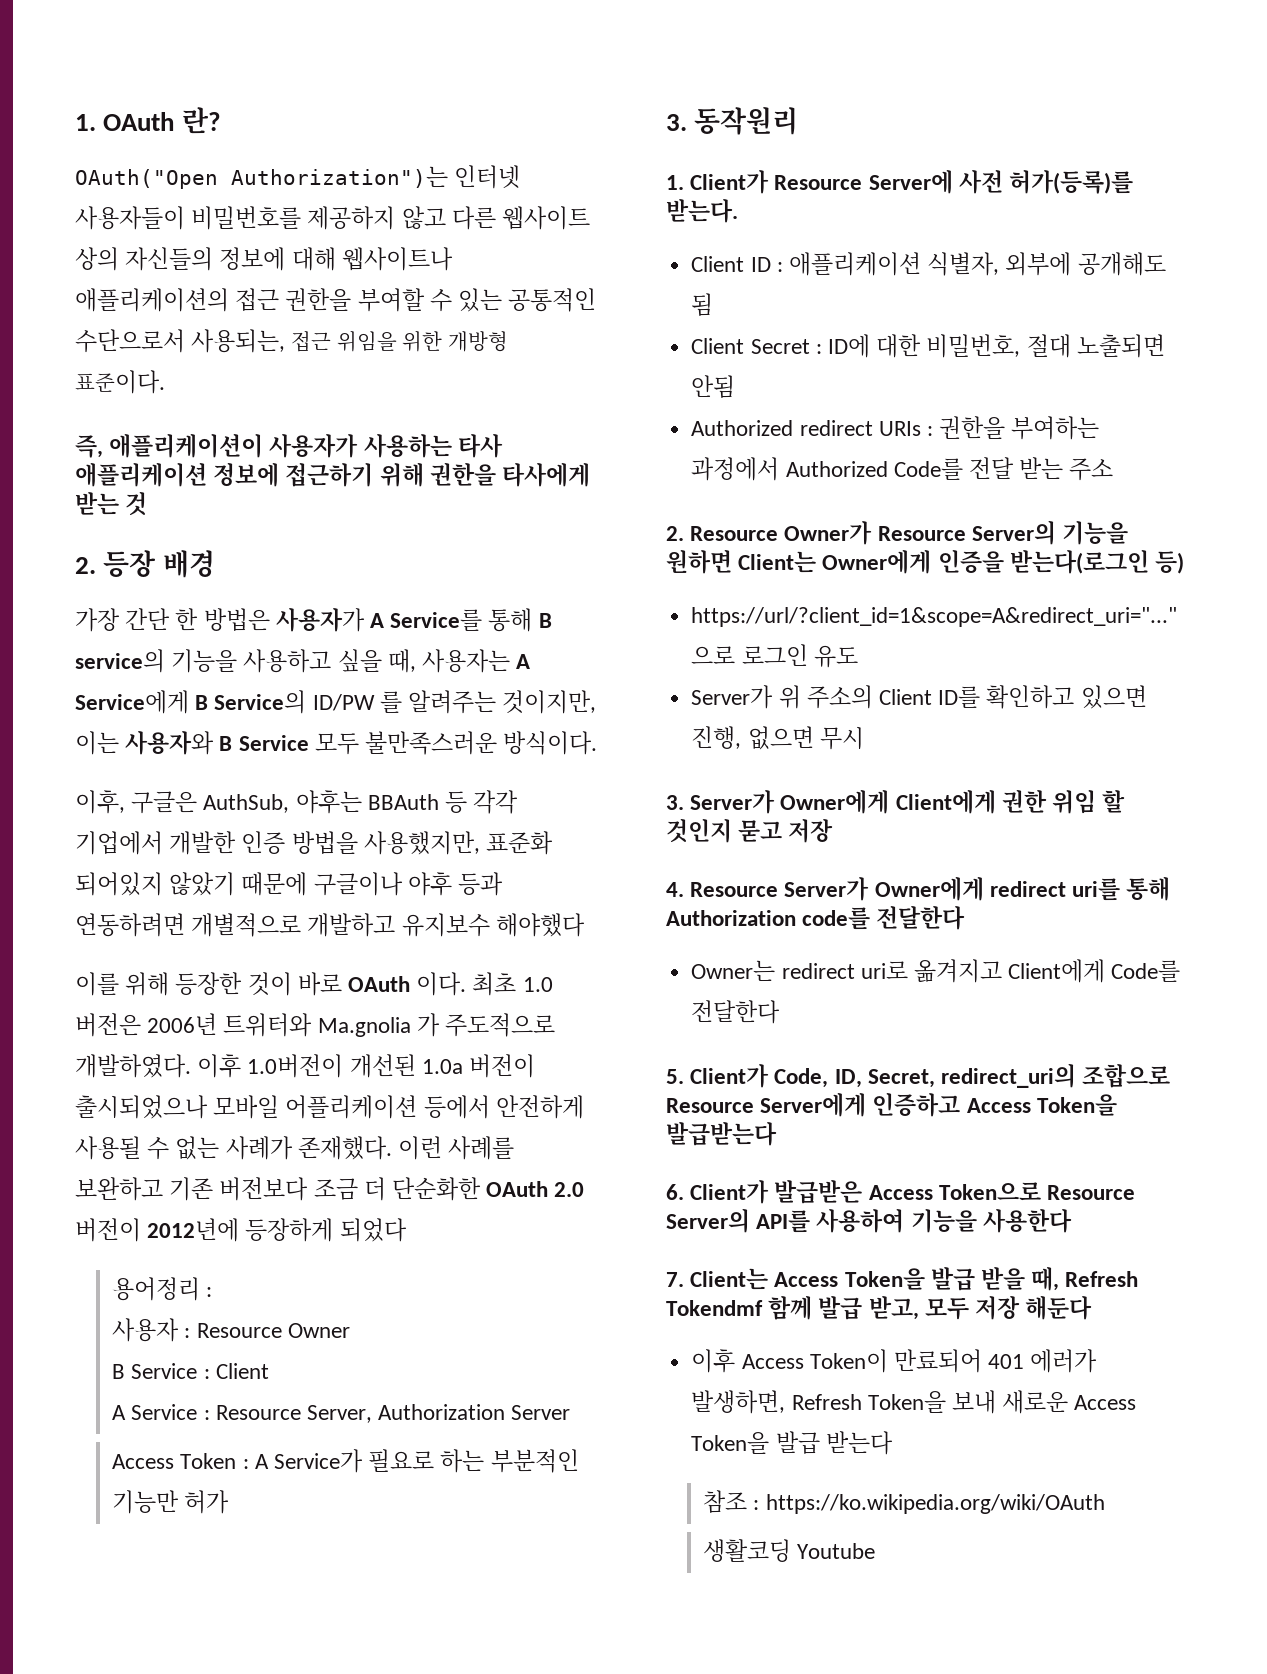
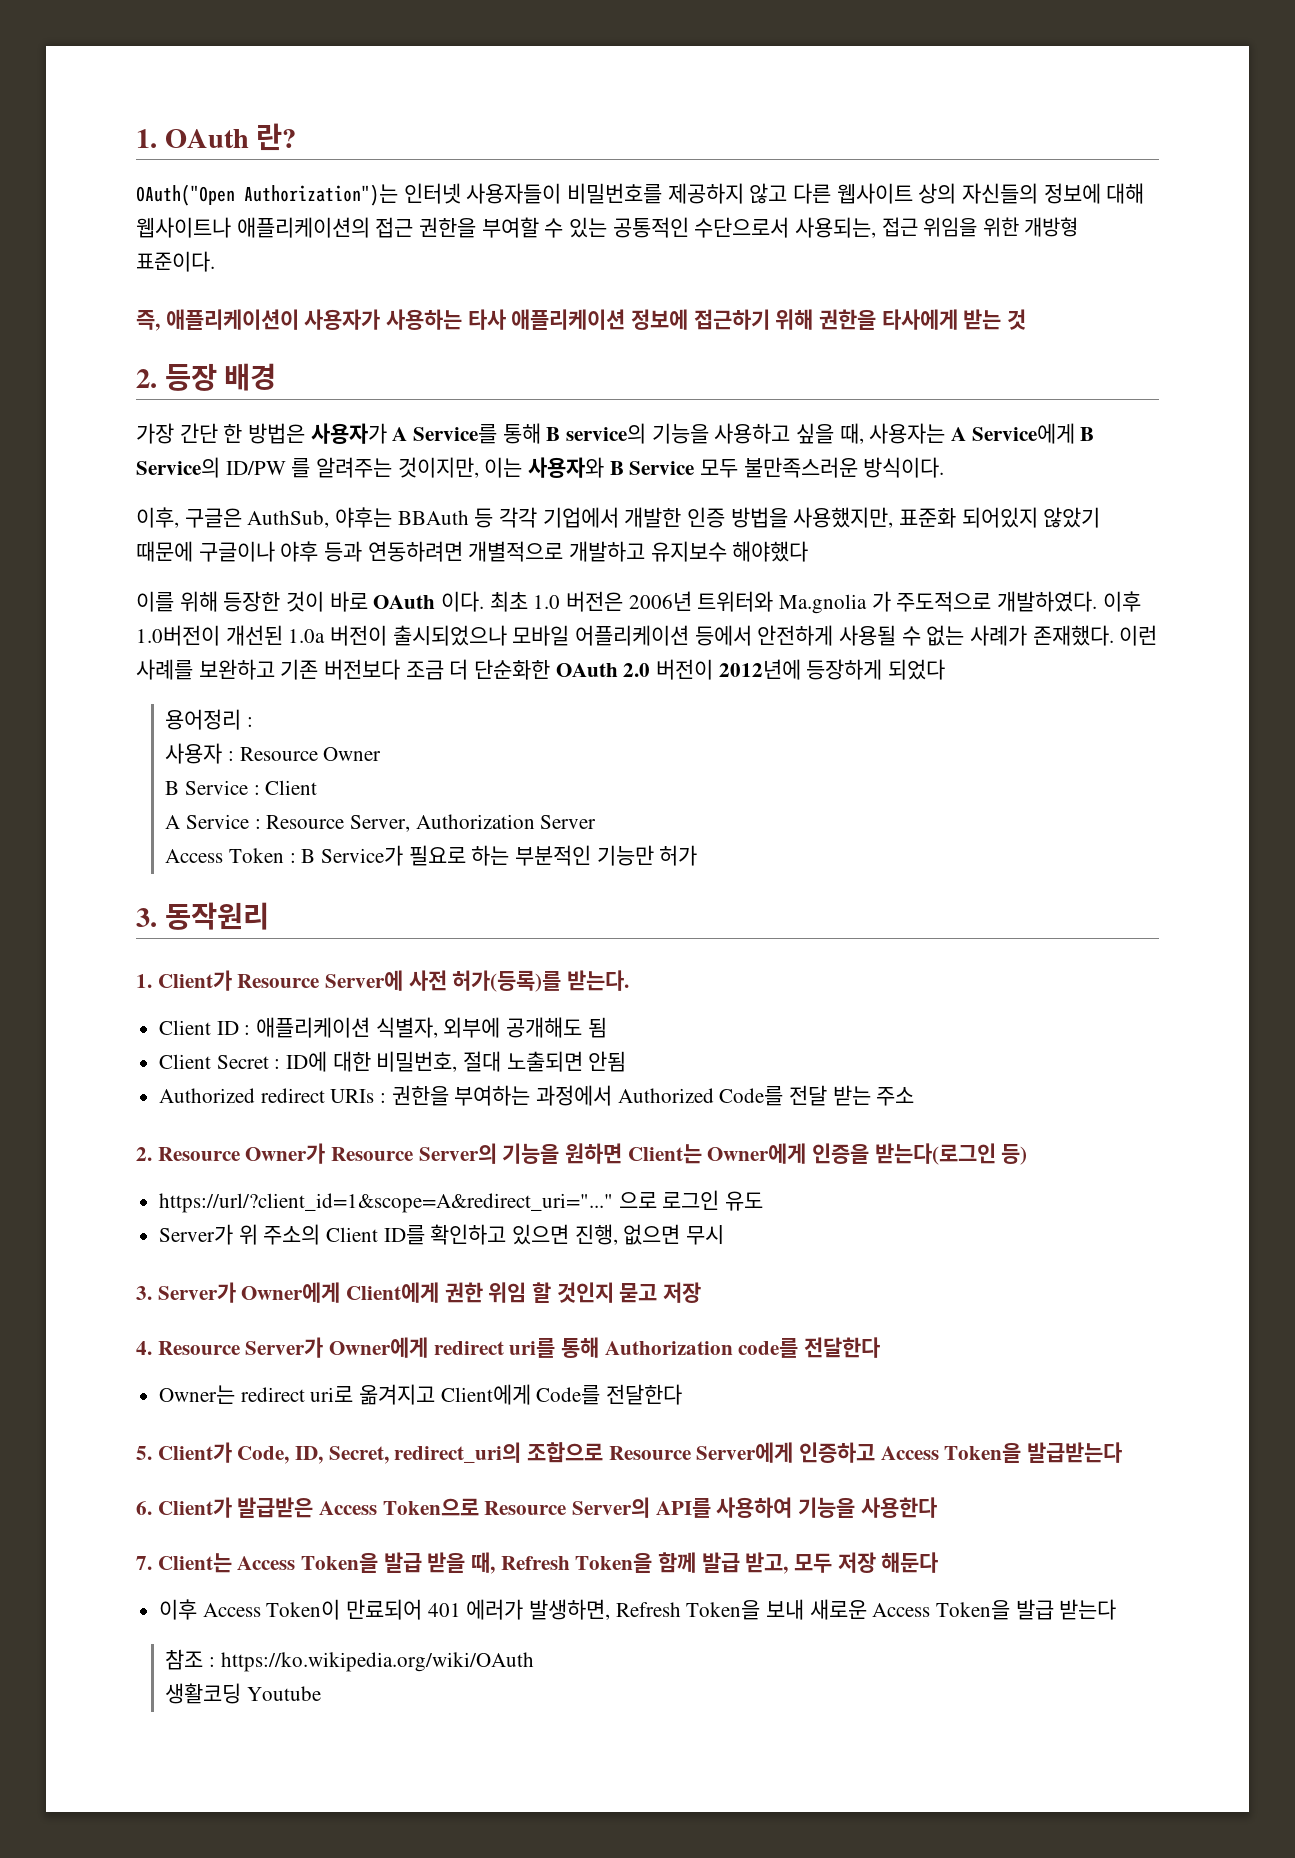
- Access Token : A Service가 필요로 하는 부분적인 기능만 허가
+ Access Token : B Service가 필요로 하는 부분적인 기능만 허가
- 7. Client는 Access Token을 발급 받을 때, Refresh Tokendmf 함께 발급 받고, 모두 저장 해둔다
+ 7. Client는 Access Token을 발급 받을 때, Refresh Token을 함께 발급 받고, 모두 저장 해둔다

